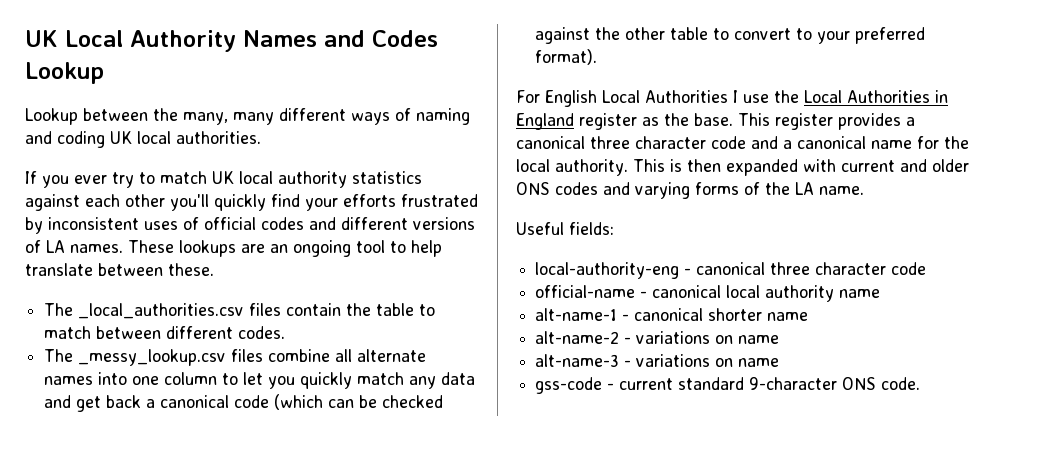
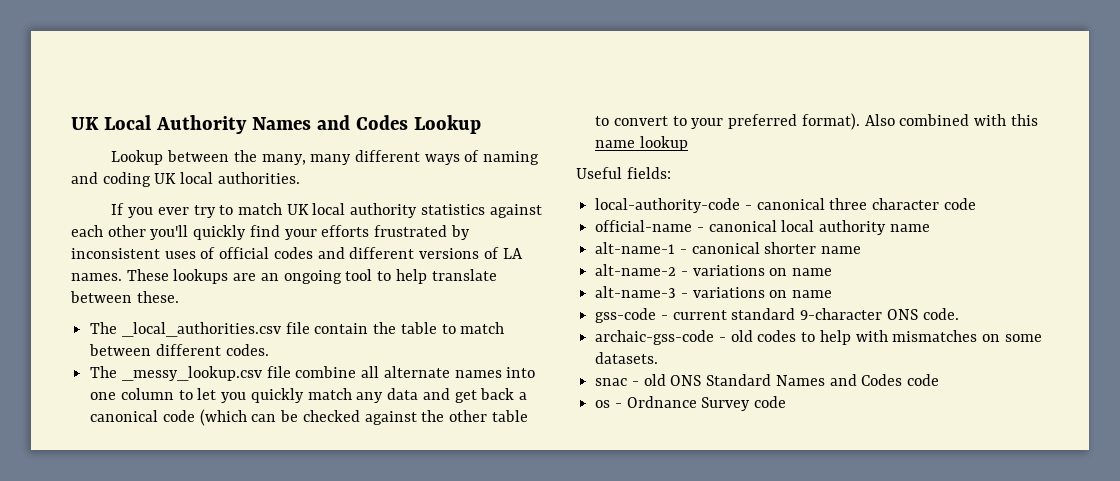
- The _local_authorities.csv files contain the table to match between different codes.
+ The _local_authorities.csv file contain the table to match between different codes.
- The _messy_lookup.csv files combine all alternate names into one column to let you quickly match any data and get back a canonical code (which can be checked against the other table to convert to your preferred format).
- For English Local Authorities I use the Local Authorities in England register as the base. This register provides a canonical three character code and a canonical name for the local authority. This is then expanded with current and older ONS codes and varying forms of the LA name.
+ The _messy_lookup.csv file combine all alternate names into one column to let you quickly match any data and get back a canonical code (which can be checked against the other table to convert to your preferred format). Also combined with this name lookup
- local-authority-eng - canonical three character code
+ local-authority-code - canonical three character code
+ archaic-gss-code - old codes to help with mismatches on some datasets.
+ snac - old ONS Standard Names and Codes code
+ os - Ordnance Survey code

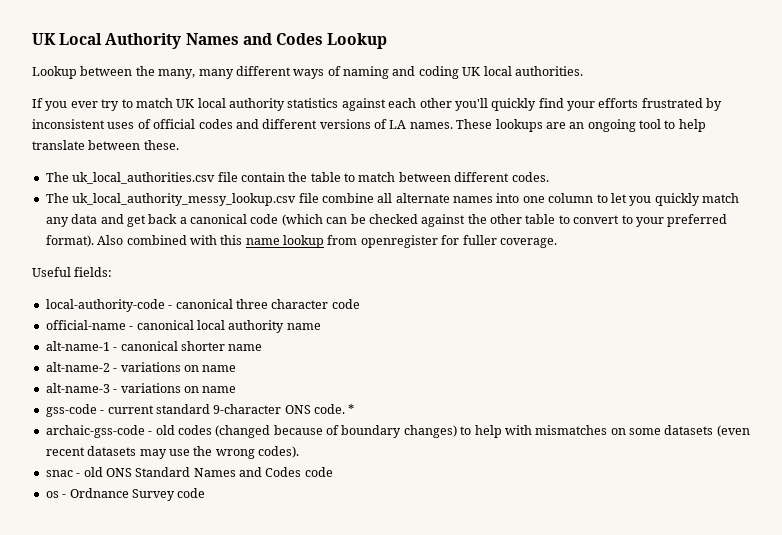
- The _local_authorities.csv file contain the table to match between different codes.
+ The uk_local_authorities.csv file contain the table to match between different codes.
- The _messy_lookup.csv file combine all alternate names into one column to let you quickly match any data and get back a canonical code (which can be checked against the other table to convert to your preferred format).
+ The uk_local_authority_messy_lookup.csv file combine all alternate names into one column to let you quickly match any data and get back a canonical code (which can be checked against the other table to convert to your preferred format).
- Also combined with this name lookup
+ Also combined with this name lookup from openregister for fuller coverage.
+ *
- archaic-gss-code - old codes to help with mismatches on some datasets.
+ archaic-gss-code - old codes (changed because of boundary changes) to help with mismatches on some datasets (even recent datasets may use the wrong codes).

